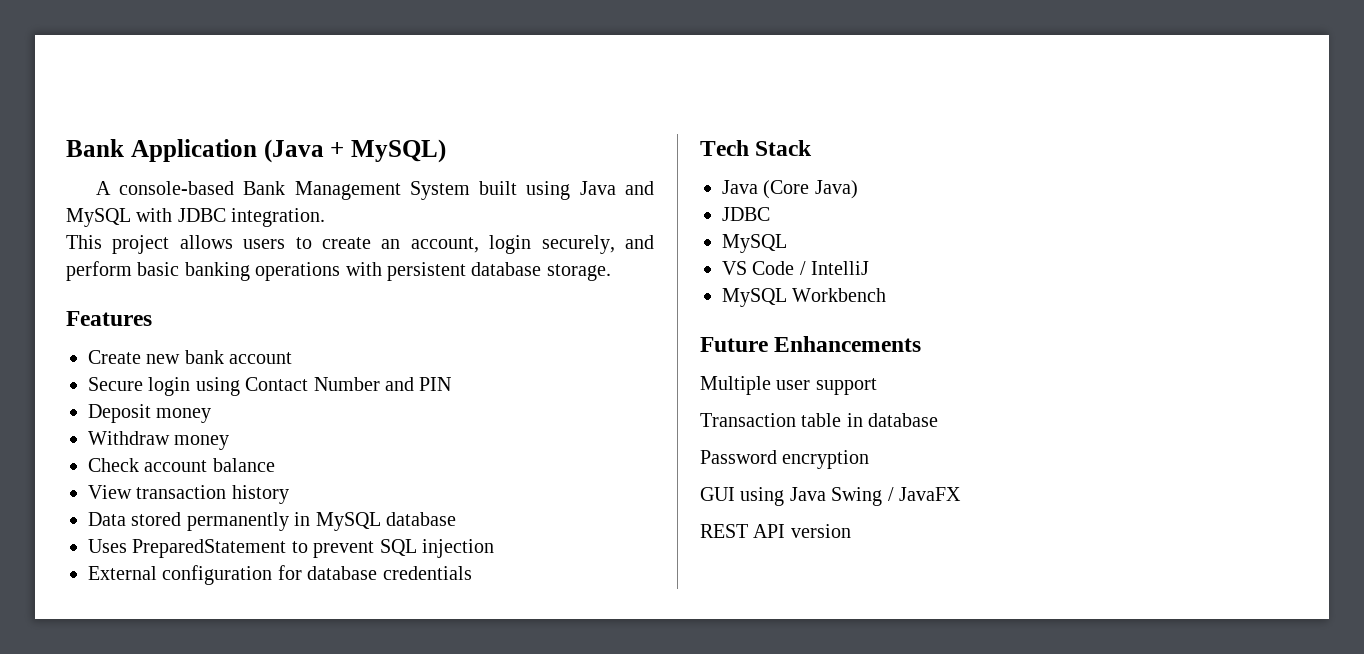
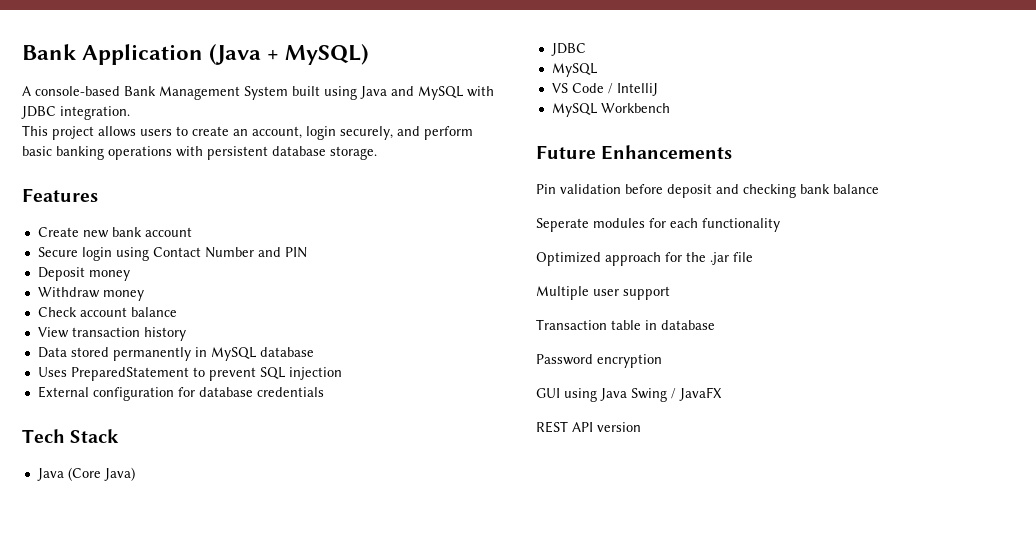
+ Pin validation before deposit and checking bank balance
+ Seperate modules for each functionality
+ Optimized approach for the .jar file

